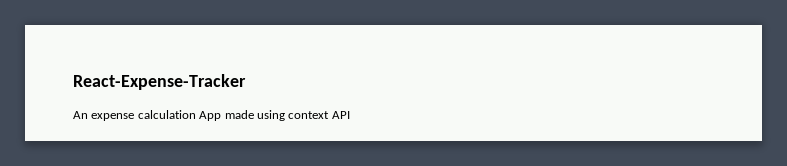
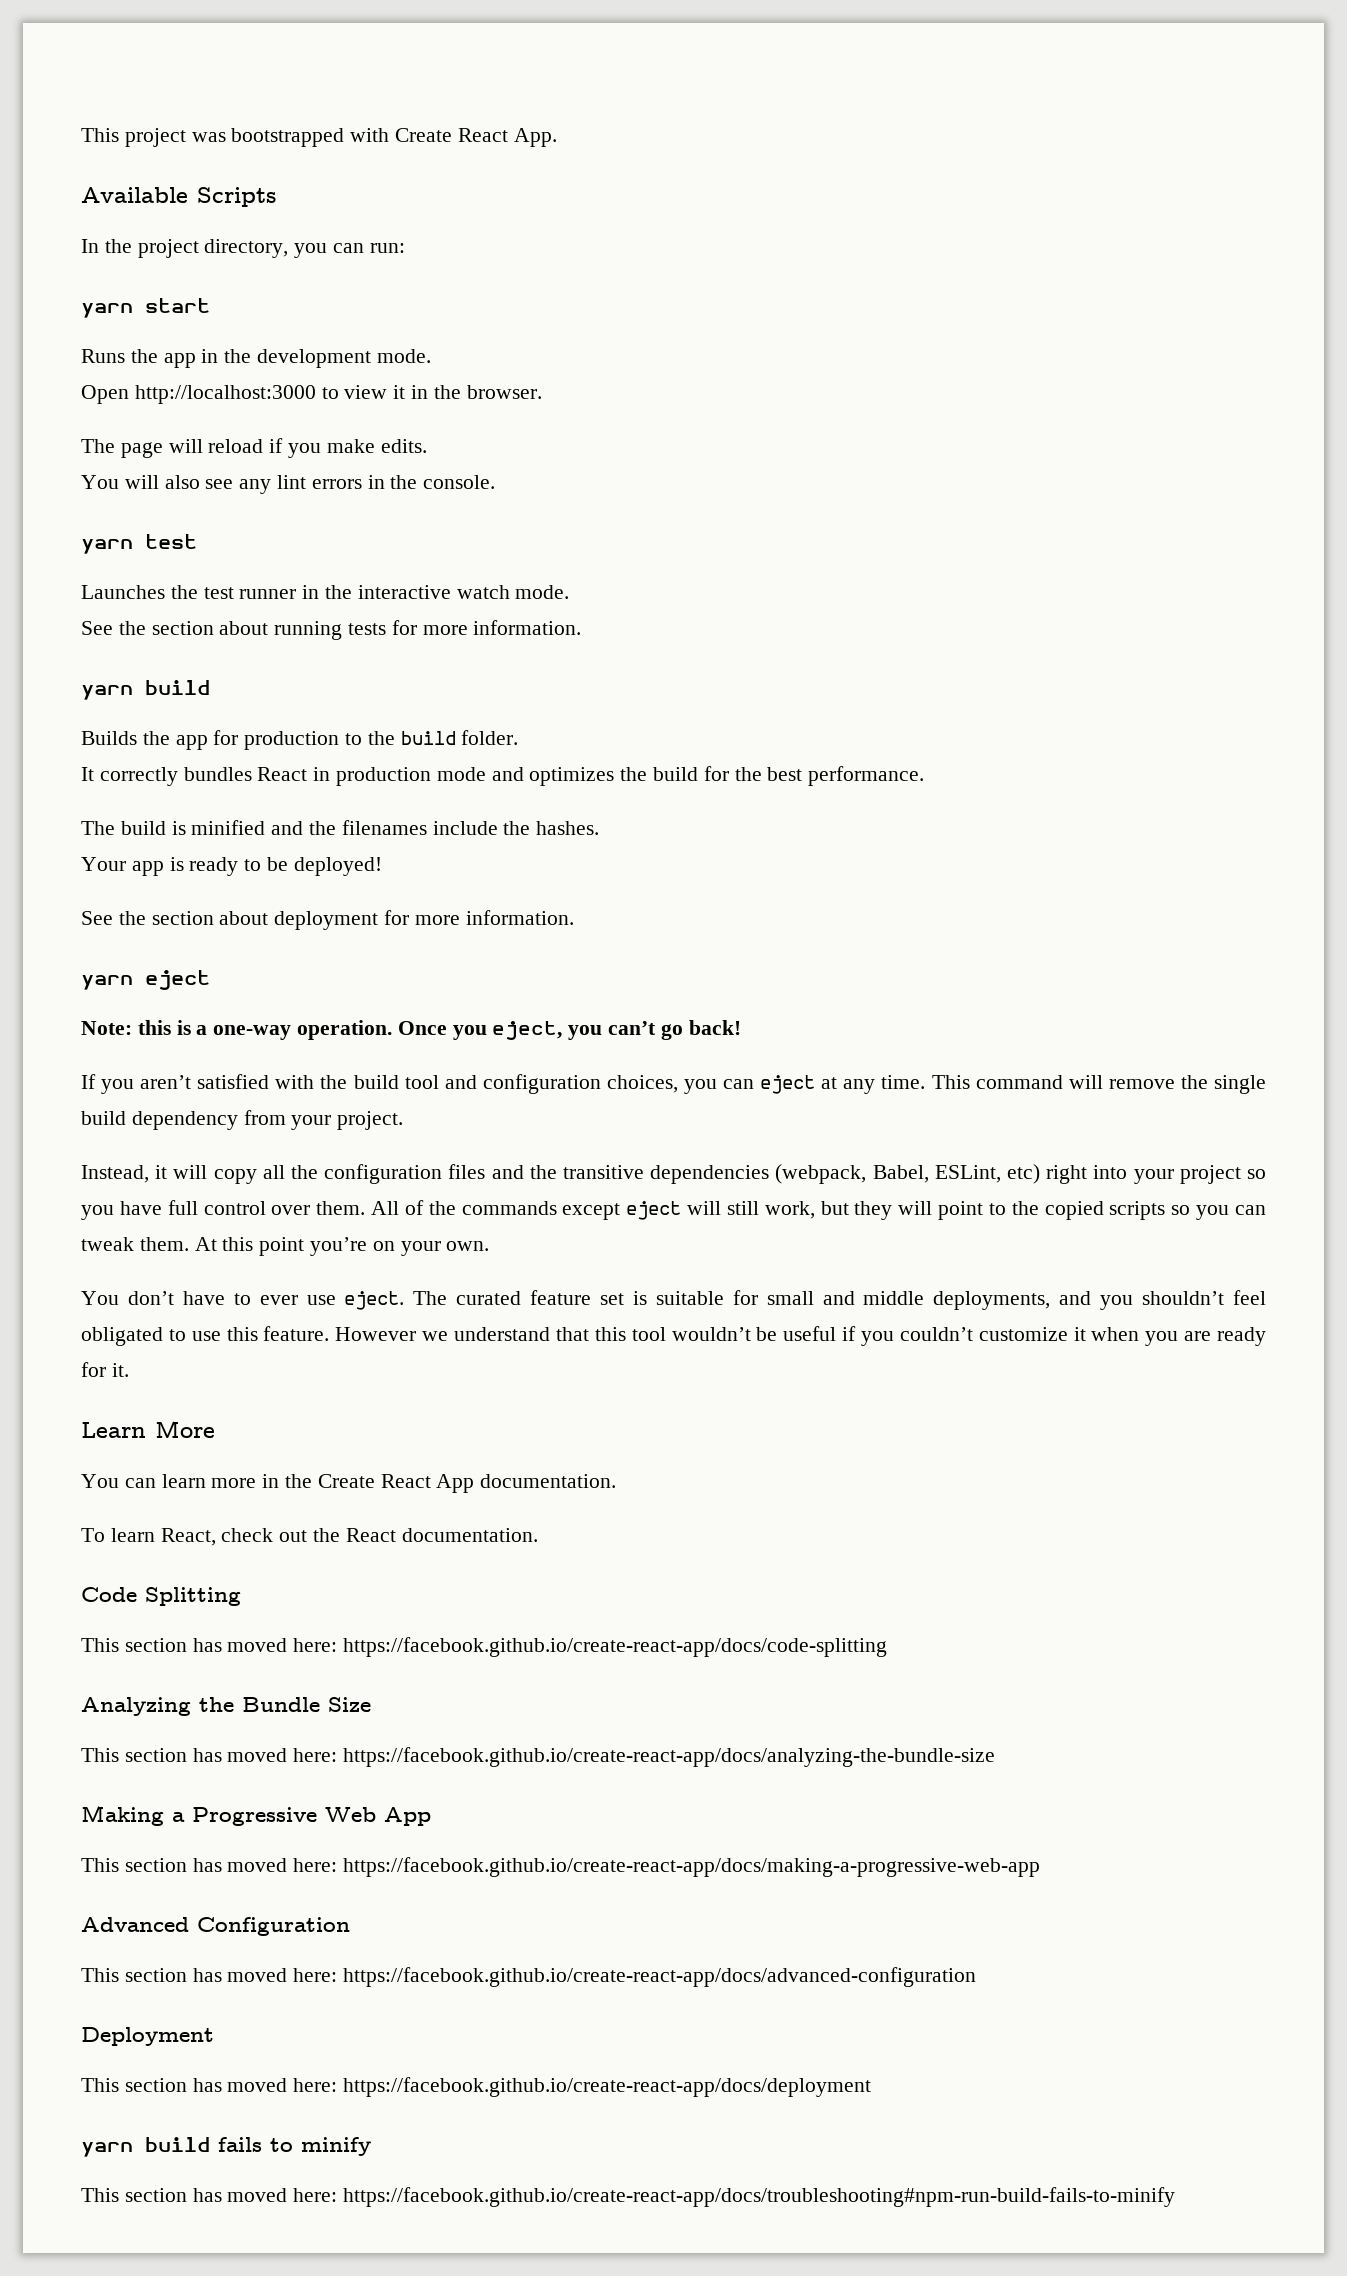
- React-Expense-Tracker
- An expense calculation App made using context API
+ This project was bootstrapped with Create React App.
+ Available Scripts
+ In the project directory, you can run:
+ yarn start
+ Runs the app in the development mode.
+ Open http://localhost:3000 to view it in the browser.
+ The page will reload if you make edits.
+ You will also see any lint errors in the console.
+ yarn test
+ Launches the test runner in the interactive watch mode.
+ See the section about running tests for more information.
+ yarn build
+ Builds the app for production to the build folder.
+ It correctly bundles React in production mode and optimizes the build for the best performance.
+ The build is minified and the filenames include the hashes.
+ Your app is ready to be deployed!
+ See the section about deployment for more information.
+ yarn eject
+ Note: this is a one-way operation. Once you eject, you can’t go back!
+ If you aren’t satisfied with the build tool and configuration choices, you can eject at any time. This command will remove the single build dependency from your project.
+ Instead, it will copy all the configuration files and the transitive dependencies (webpack, Babel, ESLint, etc) right into your project so you have full control over them. All of the commands except eject will still work, but they will point to the copied scripts so you can tweak them. At this point you’re on your own.
+ You don’t have to ever use eject. The curated feature set is suitable for small and middle deployments, and you shouldn’t feel obligated to use this feature. However we understand that this tool wouldn’t be useful if you couldn’t customize it when you are ready for it.
+ Learn More
+ You can learn more in the Create React App documentation.
+ To learn React, check out the React documentation.
+ Code Splitting
+ This section has moved here: https://facebook.github.io/create-react-app/docs/code-splitting
+ Analyzing the Bundle Size
+ This section has moved here: https://facebook.github.io/create-react-app/docs/analyzing-the-bundle-size
+ Making a Progressive Web App
+ This section has moved here: https://facebook.github.io/create-react-app/docs/making-a-progressive-web-app
+ Advanced Configuration
+ This section has moved here: https://facebook.github.io/create-react-app/docs/advanced-configuration
+ Deployment
+ This section has moved here: https://facebook.github.io/create-react-app/docs/deployment
+ yarn build fails to minify
+ This section has moved here: https://facebook.github.io/create-react-app/docs/troubleshooting#npm-run-build-fails-to-minify

